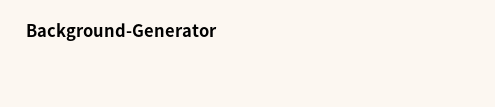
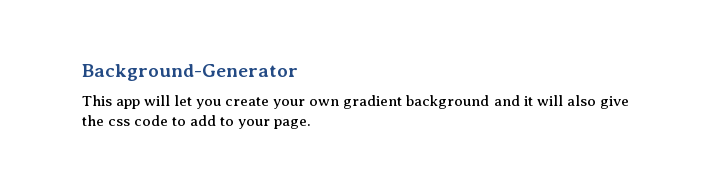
+ This app will let you create your own gradient background and it will also give the css code to add to your page.

